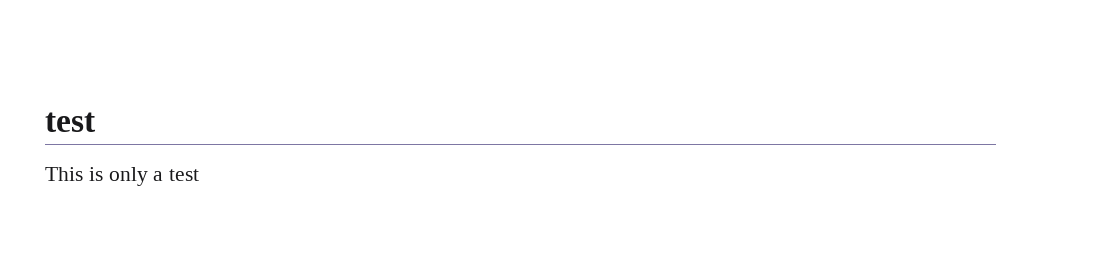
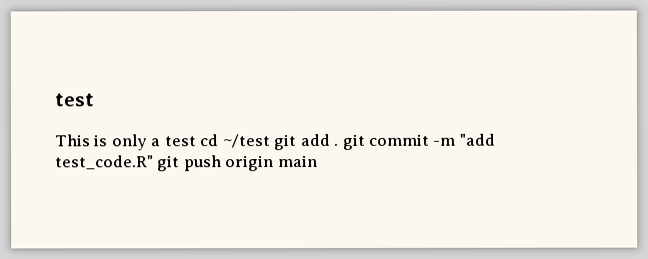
- This is only a test
+ This is only a test cd ~/test git add . git commit -m "add test_code.R" git push origin main

